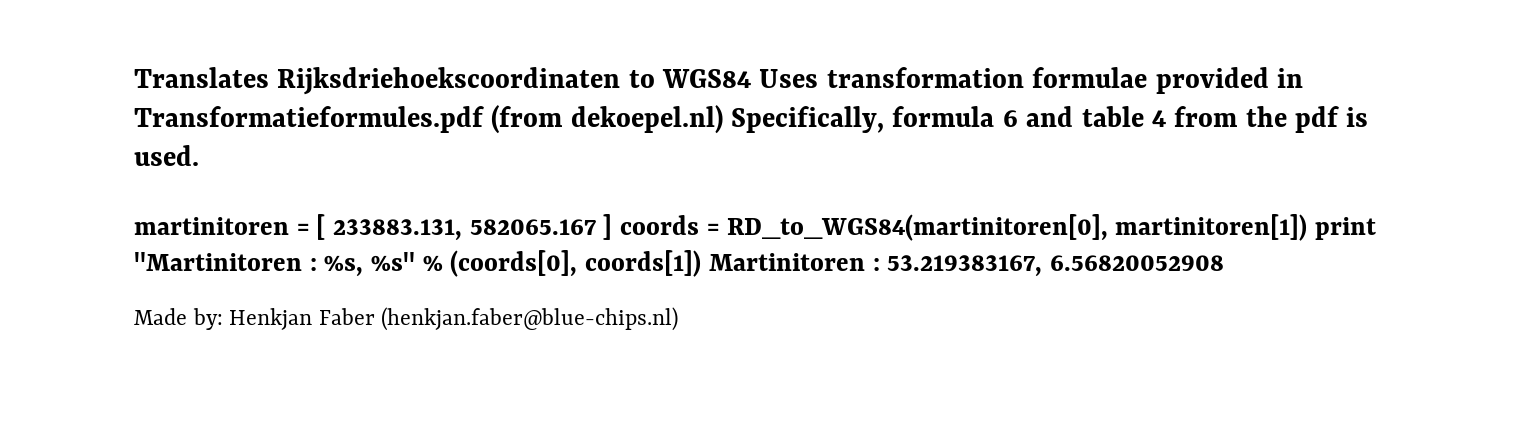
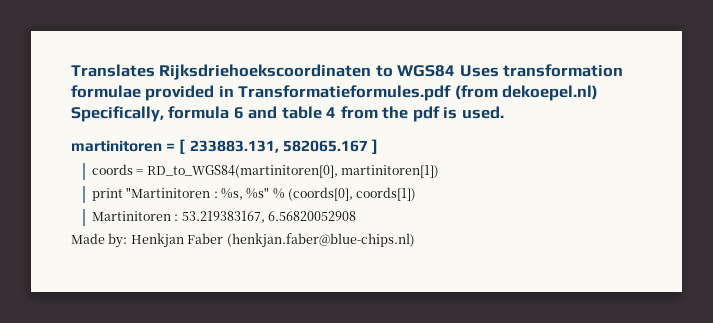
- martinitoren = [ 233883.131, 582065.167 ] coords = RD_to_WGS84(martinitoren[0], martinitoren[1]) print "Martinitoren : %s, %s" % (coords[0], coords[1]) Martinitoren : 53.219383167, 6.56820052908
+ martinitoren = [ 233883.131, 582065.167 ]
+ coords = RD_to_WGS84(martinitoren[0], martinitoren[1])
+ print "Martinitoren : %s, %s" % (coords[0], coords[1])
+ Martinitoren : 53.219383167, 6.56820052908

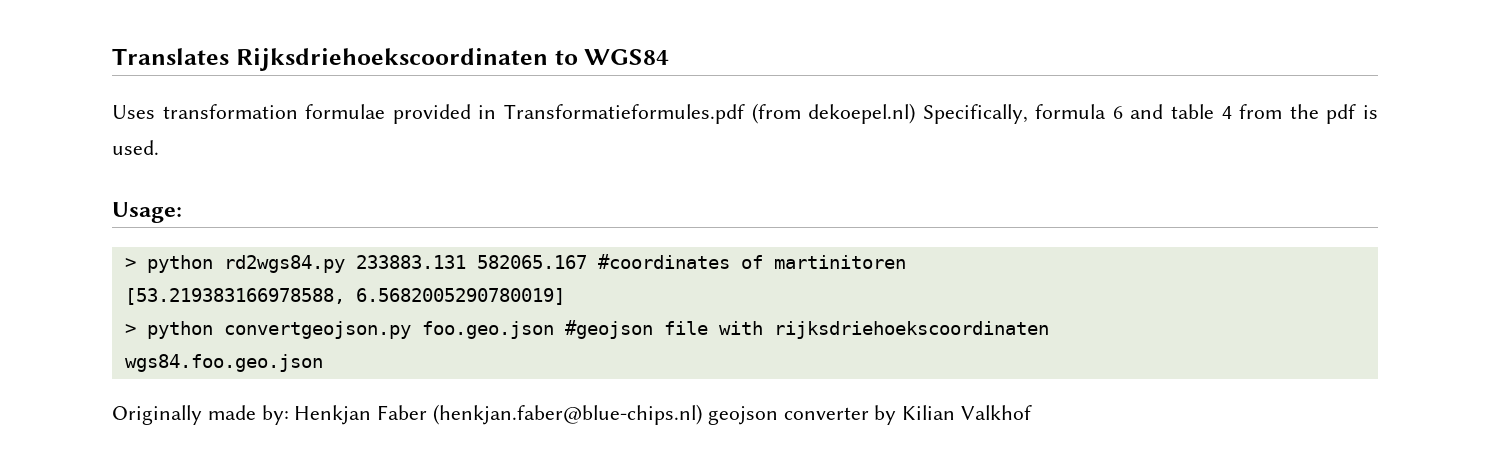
- Translates Rijksdriehoekscoordinaten to WGS84 Uses transformation formulae provided in Transformatieformules.pdf (from dekoepel.nl) Specifically, formula 6 and table 4 from the pdf is used.
+ Translates Rijksdriehoekscoordinaten to WGS84
+ Uses transformation formulae provided in Transformatieformules.pdf (from dekoepel.nl) Specifically, formula 6 and table 4 from the pdf is used.
- martinitoren = [ 233883.131, 582065.167 ]
- coords = RD_to_WGS84(martinitoren[0], martinitoren[1])
- print "Martinitoren : %s, %s" % (coords[0], coords[1])
- Martinitoren : 53.219383167, 6.56820052908
- Made by: Henkjan Faber (henkjan.faber@blue-chips.nl)
+ Usage:
+ > python rd2wgs84.py 233883.131 582065.167 #coordinates of martinitoren
+ [53.219383166978588, 6.5682005290780019]
+ > python convertgeojson.py foo.geo.json #geojson file with rijksdriehoekscoordinaten
+ wgs84.foo.geo.json
+ Originally made by: Henkjan Faber (henkjan.faber@blue-chips.nl) geojson converter by Kilian Valkhof

